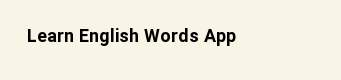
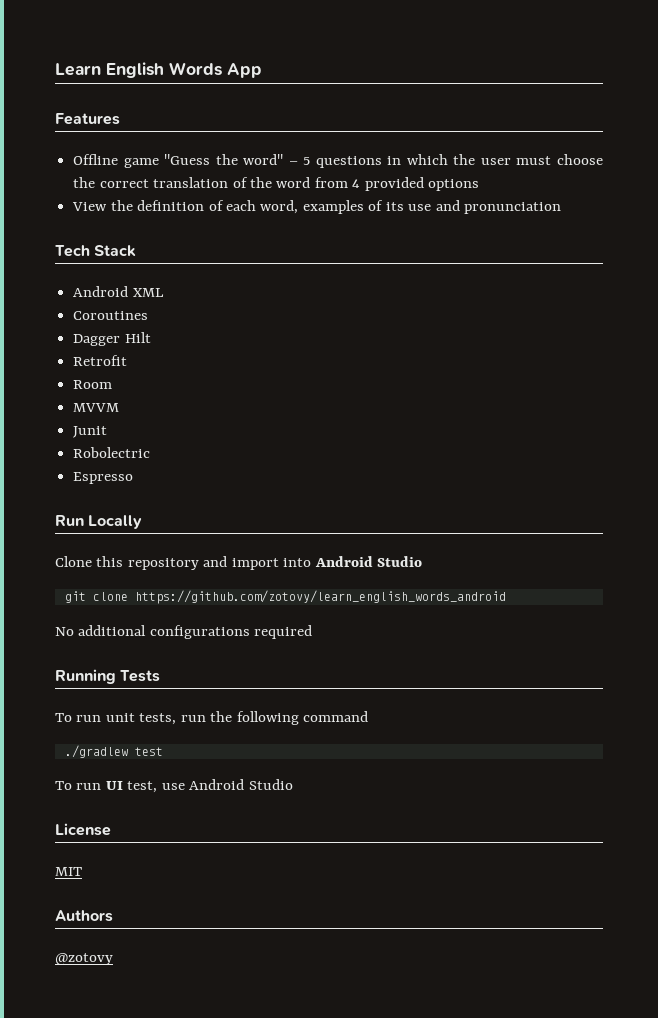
+ Features
+ Offline game "Guess the word" – 5 questions in which the user must choose the correct translation of the word from 4 provided options
+ View the definition of each word, examples of its use and pronunciation
+ Tech Stack
+ Android XML
+ Coroutines
+ Dagger Hilt
+ Retrofit
+ Room
+ MVVM
+ Junit
+ Robolectric
+ Espresso
+ Run Locally
+ Clone this repository and import into Android Studio
+ git clone https://github.com/zotovy/learn_english_words_android
+ No additional configurations required
+ Running Tests
+ To run unit tests, run the following command
+ ./gradlew test
+ To run UI test, use Android Studio
+ License
+ MIT
+ Authors
+ @zotovy

